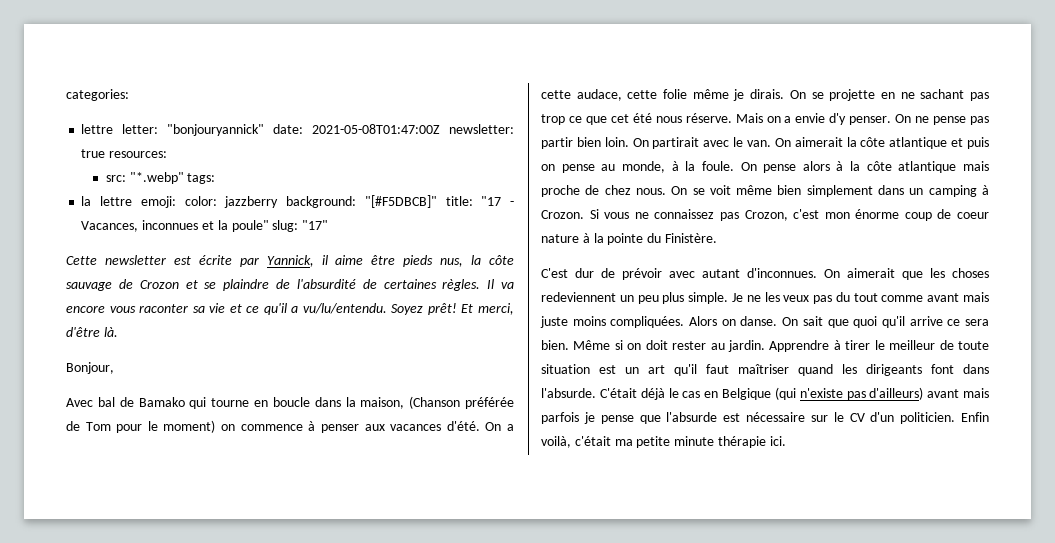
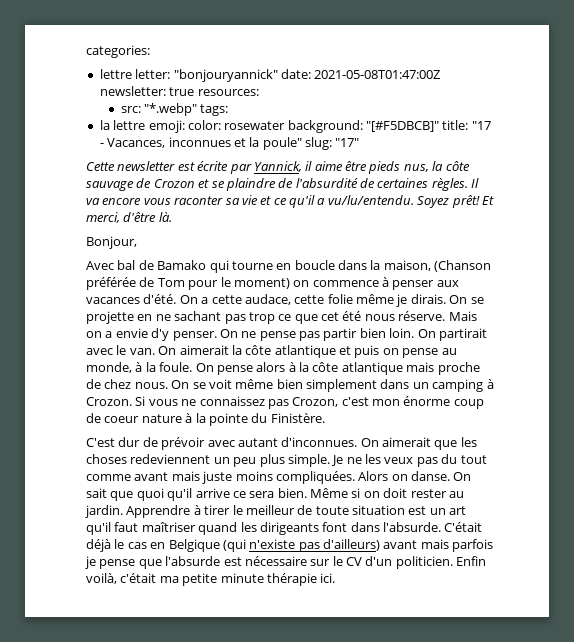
- la lettre emoji: color: jazzberry background: "[#F5DBCB]" title: "17 - Vacances, inconnues et la poule" slug: "17"
+ la lettre emoji: color: rosewater background: "[#F5DBCB]" title: "17 - Vacances, inconnues et la poule" slug: "17"

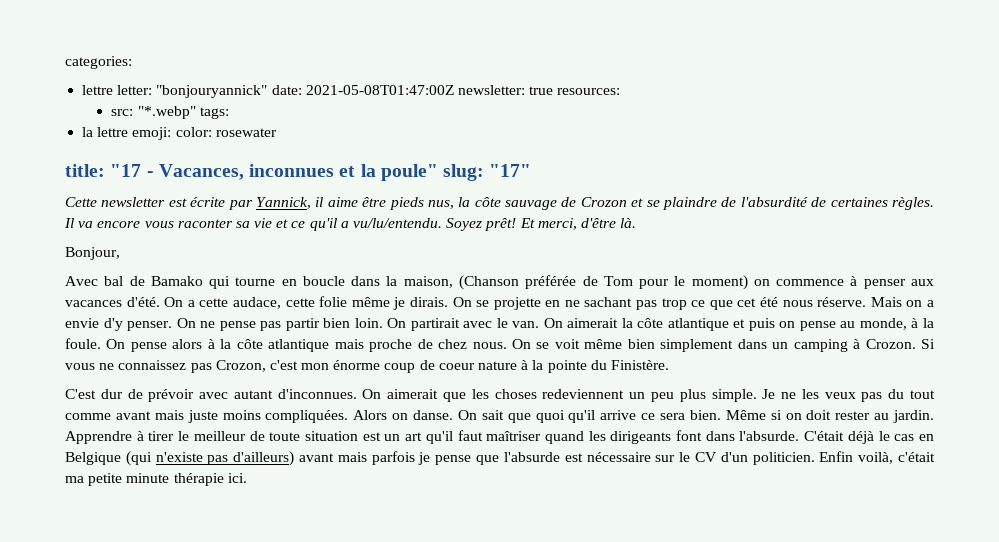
- la lettre emoji: color: rosewater background: "[#F5DBCB]" title: "17 - Vacances, inconnues et la poule" slug: "17"
+ la lettre emoji: color: rosewater
+ title: "17 - Vacances, inconnues et la poule" slug: "17"

